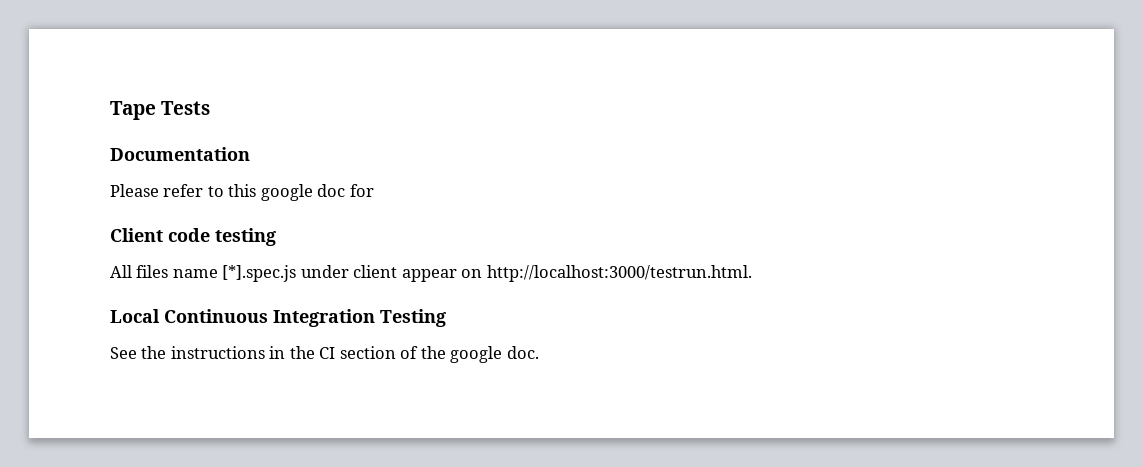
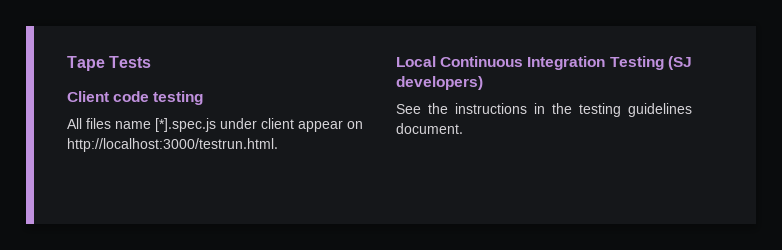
- Documentation
- Please refer to this google doc for
- Local Continuous Integration Testing
+ Local Continuous Integration Testing (SJ developers)
- See the instructions in the CI section of the google doc.
+ See the instructions in the testing guidelines document.

